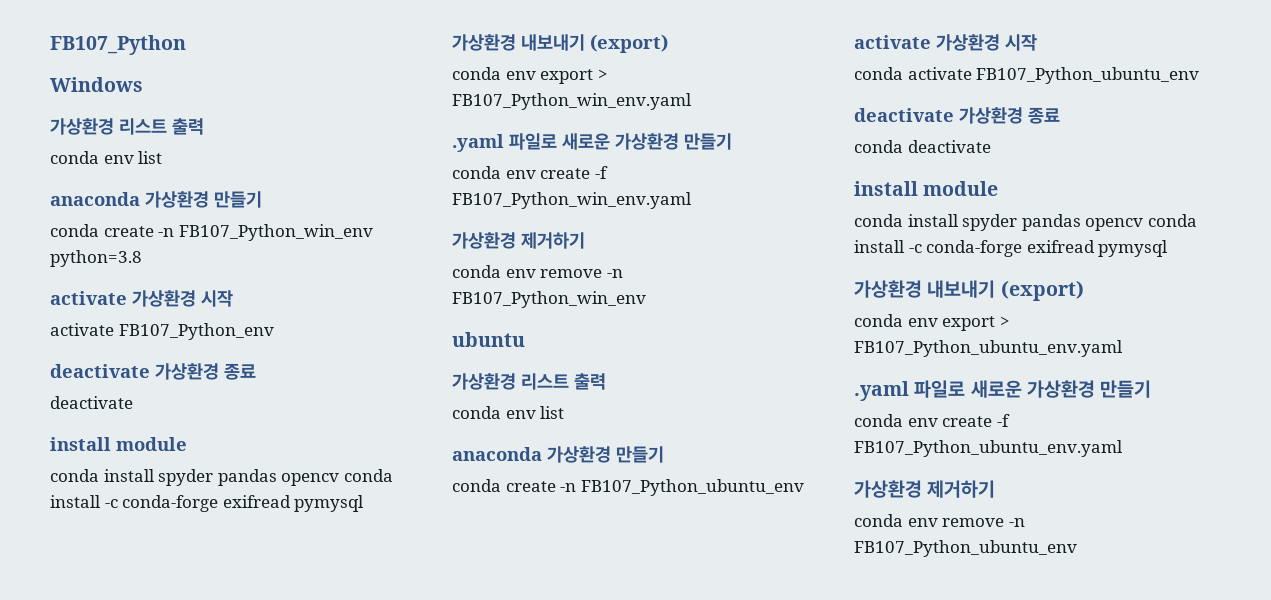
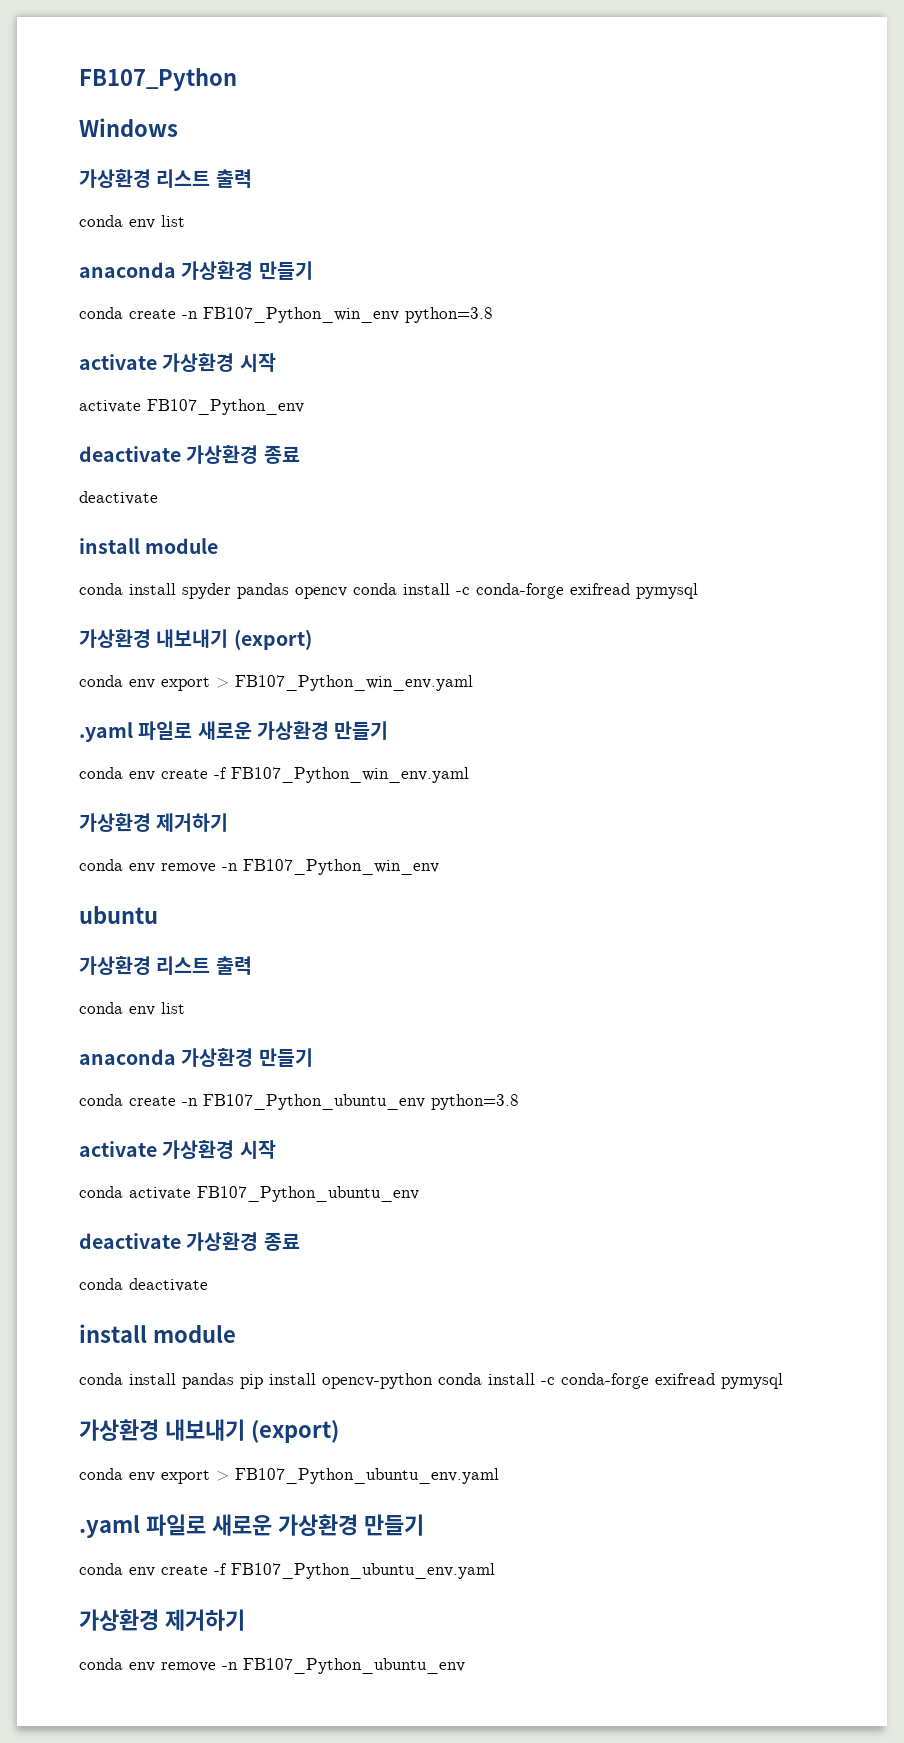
- conda create -n FB107_Python_ubuntu_env
+ conda create -n FB107_Python_ubuntu_env python=3.8
  conda deactivate
  install module
- conda install spyder pandas opencv conda install -c conda-forge exifread pymysql
+ conda install pandas pip install opencv-python conda install -c conda-forge exifread pymysql

